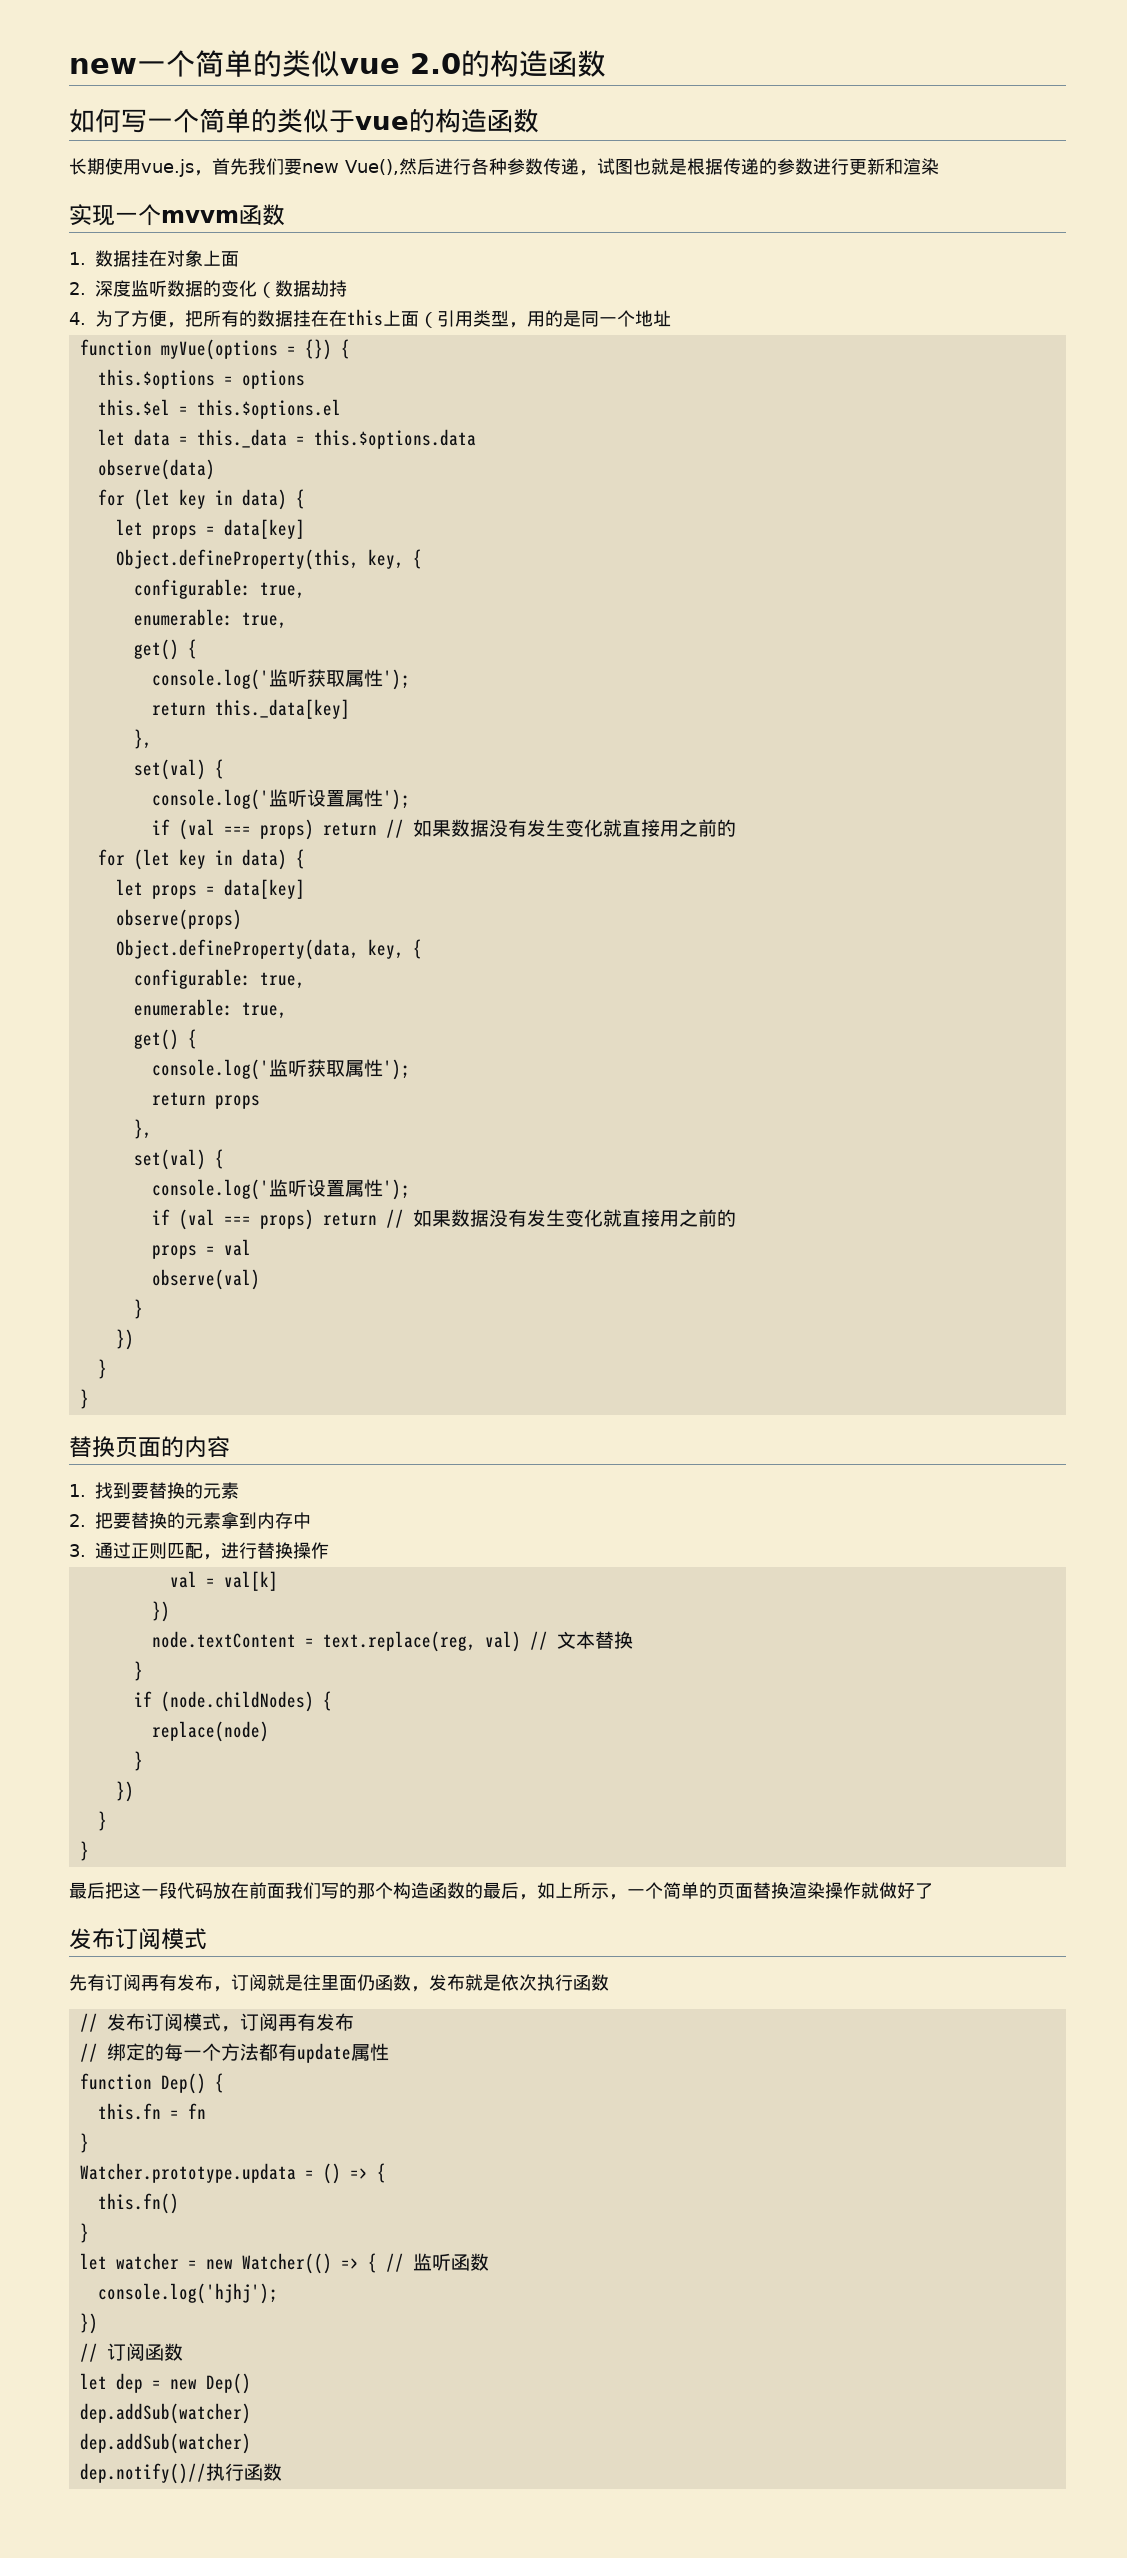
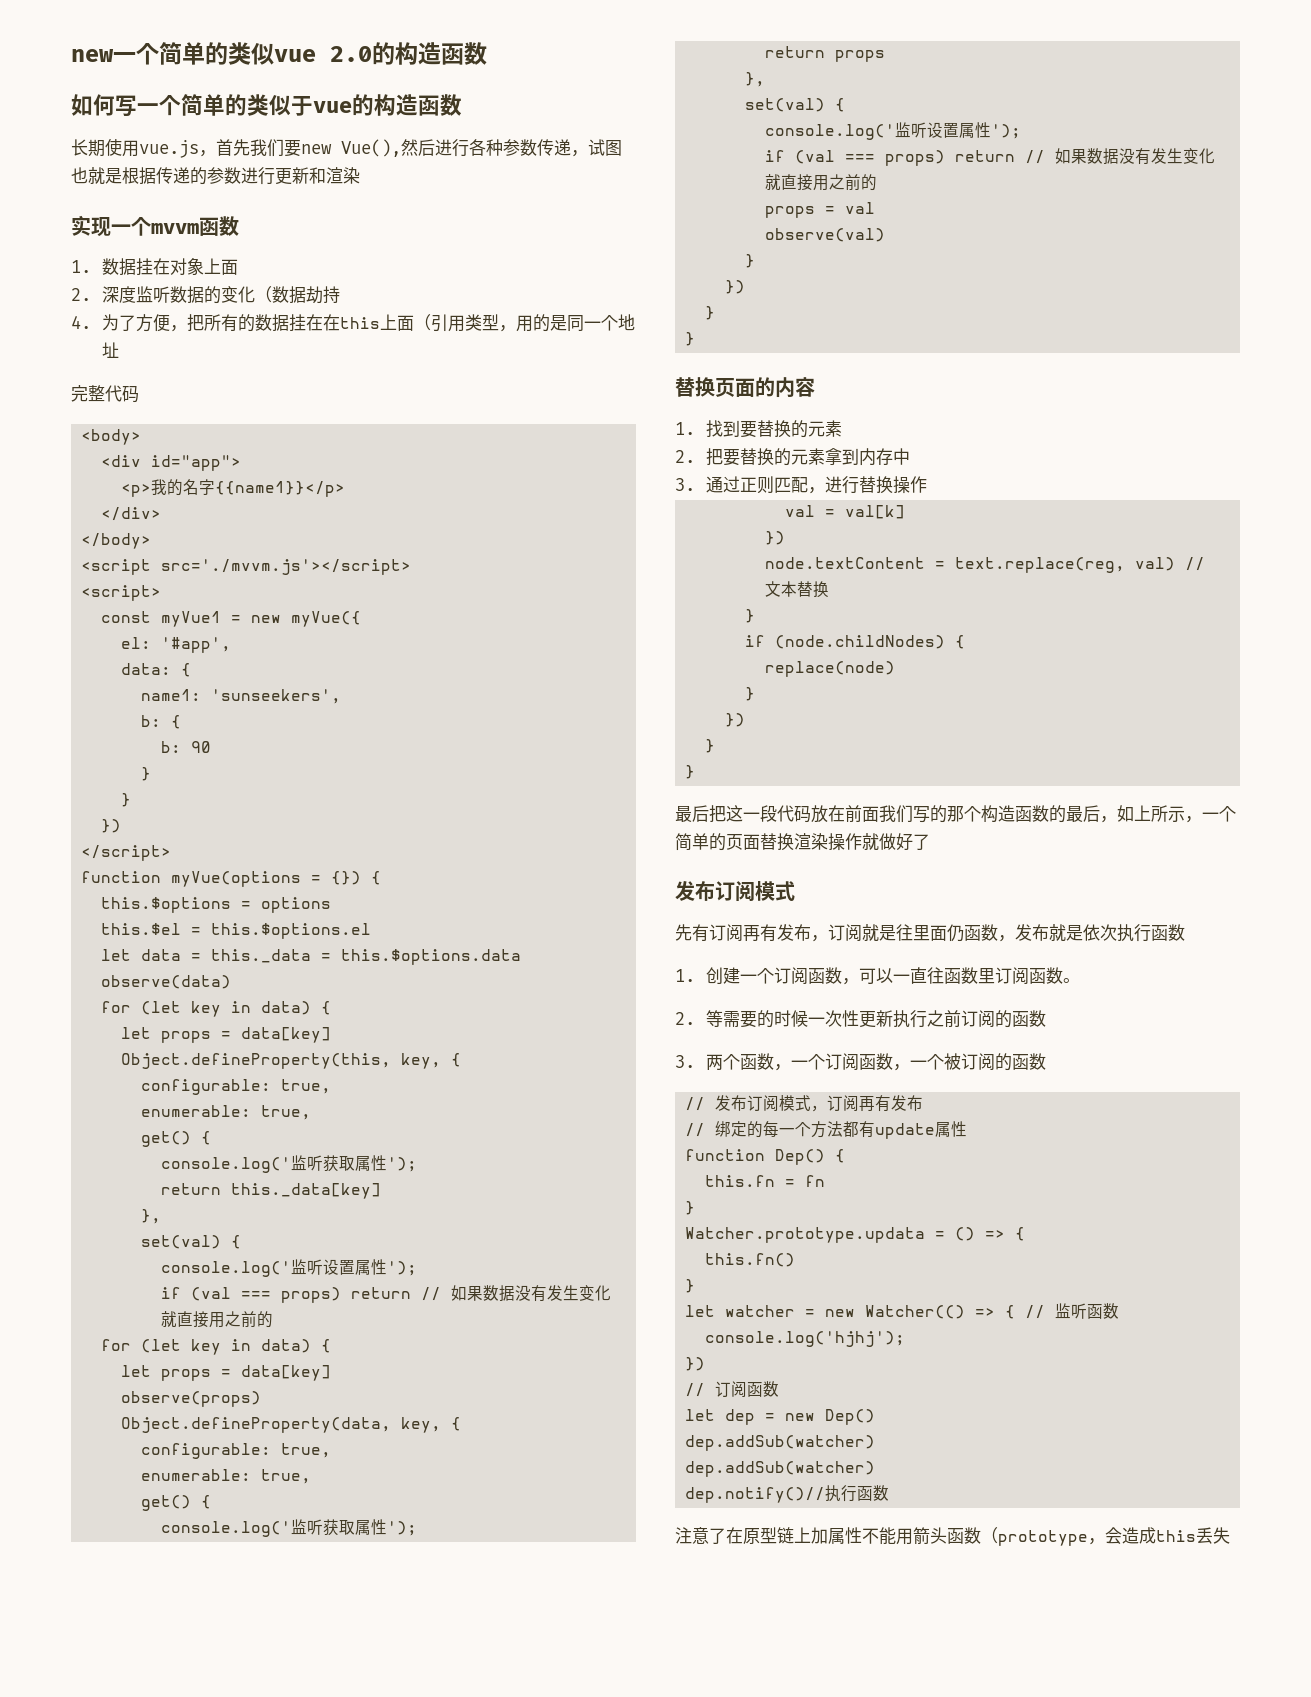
+ 完整代码
+ <body>
+ <div id="app">
+ <p>我的名字{{name1}}</p>
+ </div>
+ </body>
+ <script src='./mvvm.js'></script>
+ <script>
+ const myVue1 = new myVue({
+ el: '#app',
+ data: {
+ name1: 'sunseekers',
+ b: {
+ b: 90
+ }
+ }
+ })
+ </script>
+ 1.创建一个订阅函数，可以一直往函数里订阅函数。
+ 2.等需要的时候一次性更新执行之前订阅的函数
+ 3.两个函数，一个订阅函数，一个被订阅的函数
+ 注意了在原型链上加属性不能用箭头函数（prototype，会造成this丢失

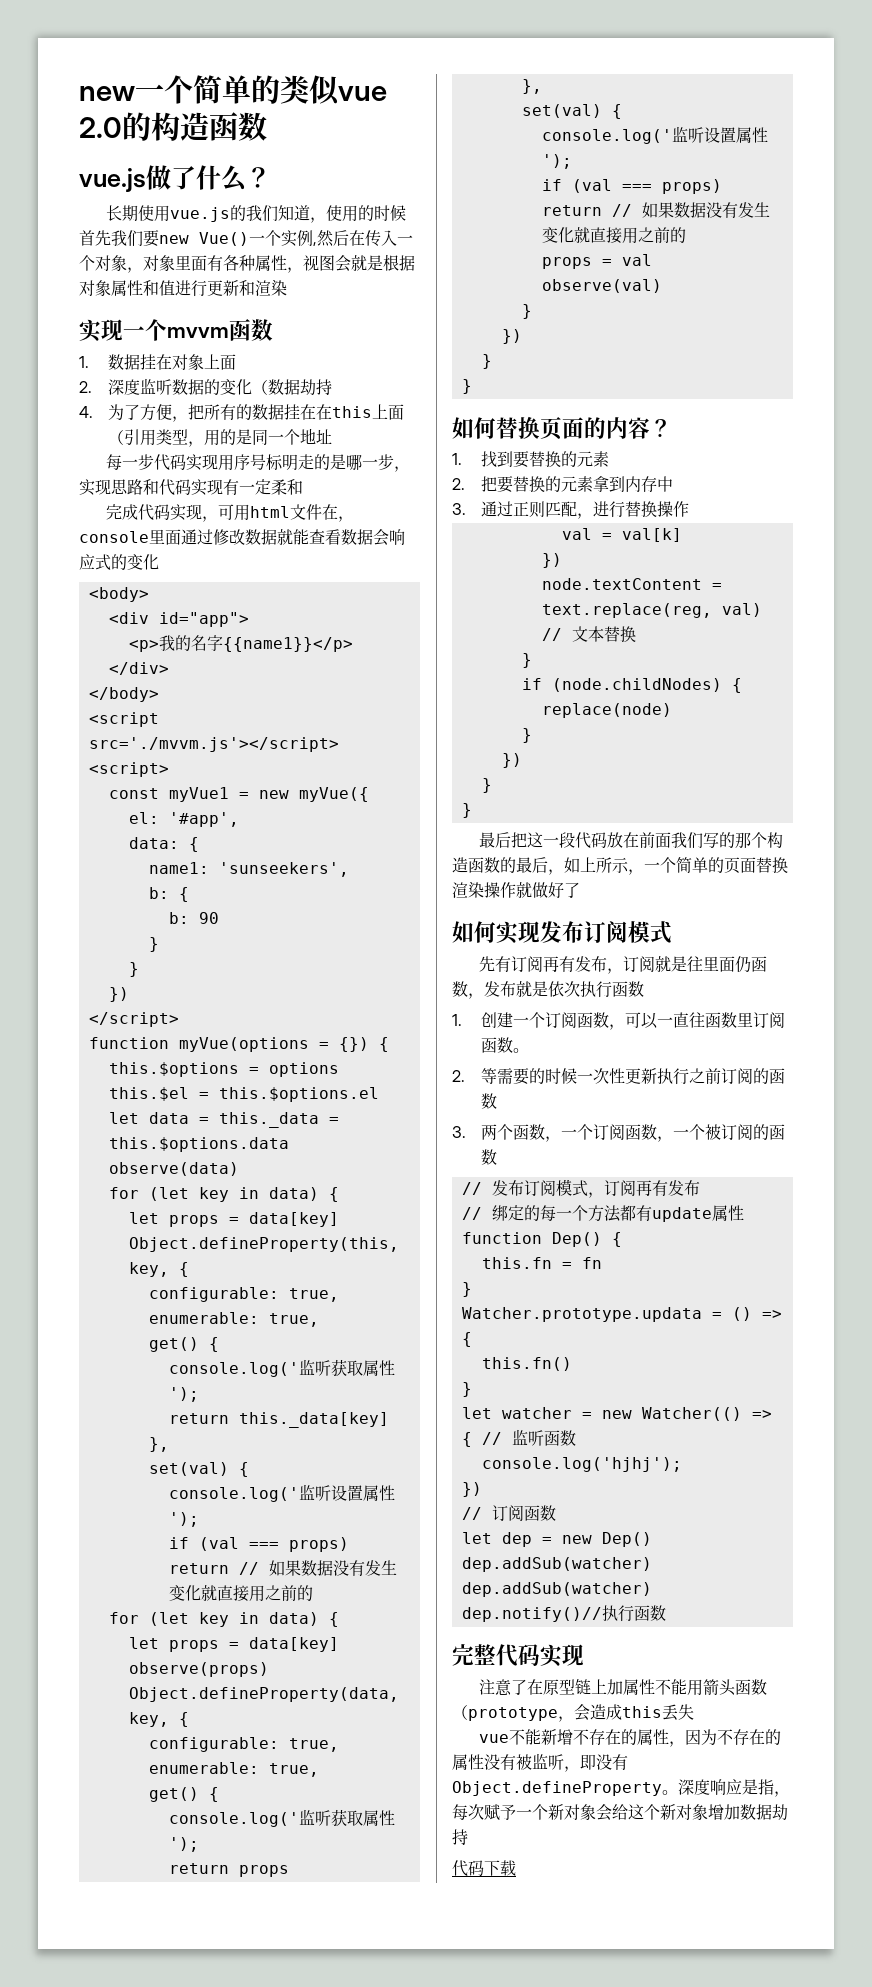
- 如何写一个简单的类似于vue的构造函数
- 长期使用vue.js，首先我们要new Vue(),然后进行各种参数传递，试图也就是根据传递的参数进行更新和渲染
+ vue.js做了什么？
+ 长期使用vue.js的我们知道，使用的时候首先我们要new Vue()一个实例,然后在传入一个对象，对象里面有各种属性，视图会就是根据对象属性和值进行更新和渲染
- 完整代码
+ 每一步代码实现用序号标明走的是哪一步，实现思路和代码实现有一定柔和
+ 完成代码实现，可用html文件在，console里面通过修改数据就能查看数据会响应式的变化
- 替换页面的内容
+ 如何替换页面的内容？
  最后把这一段代码放在前面我们写的那个构造函数的最后，如上所示，一个简单的页面替换渲染操作就做好了
- 发布订阅模式
+ 如何实现发布订阅模式
+ 完整代码实现
+ vue不能新增不存在的属性，因为不存在的属性没有被监听，即没有Object.defineProperty。深度响应是指，每次赋予一个新对象会给这个新对象增加数据劫持
+ 代码下载

